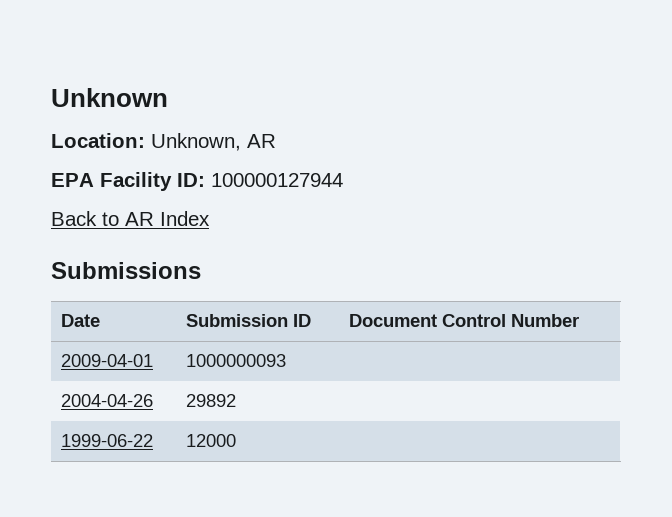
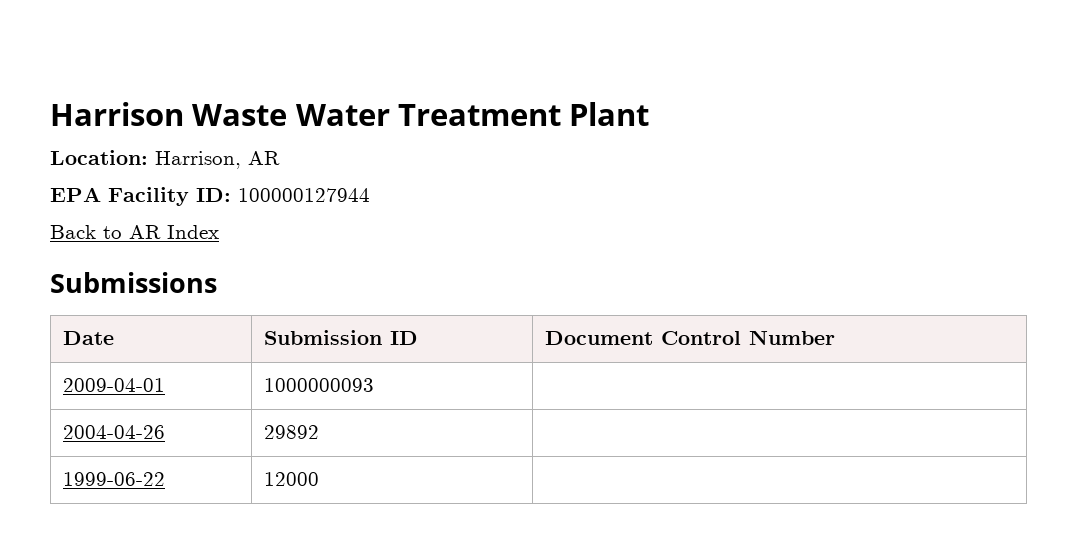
- Unknown
+ Harrison Waste Water Treatment Plant
- Location: Unknown, AR
+ Location: Harrison, AR

